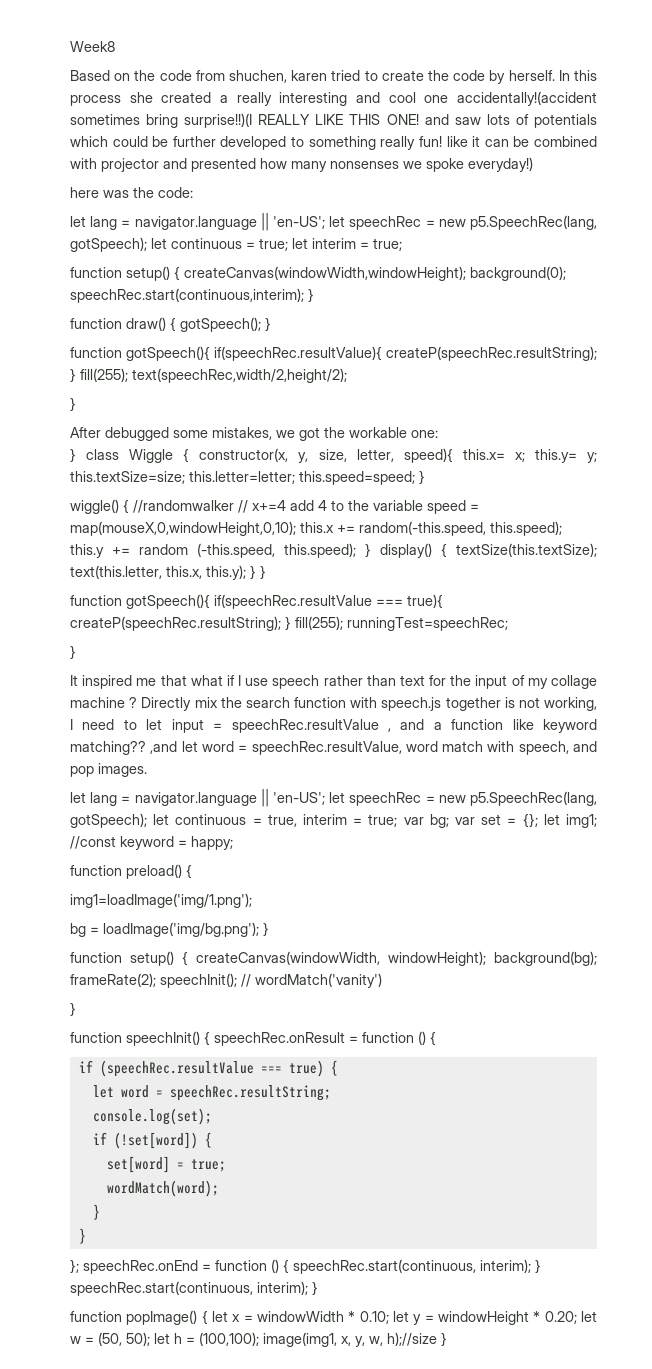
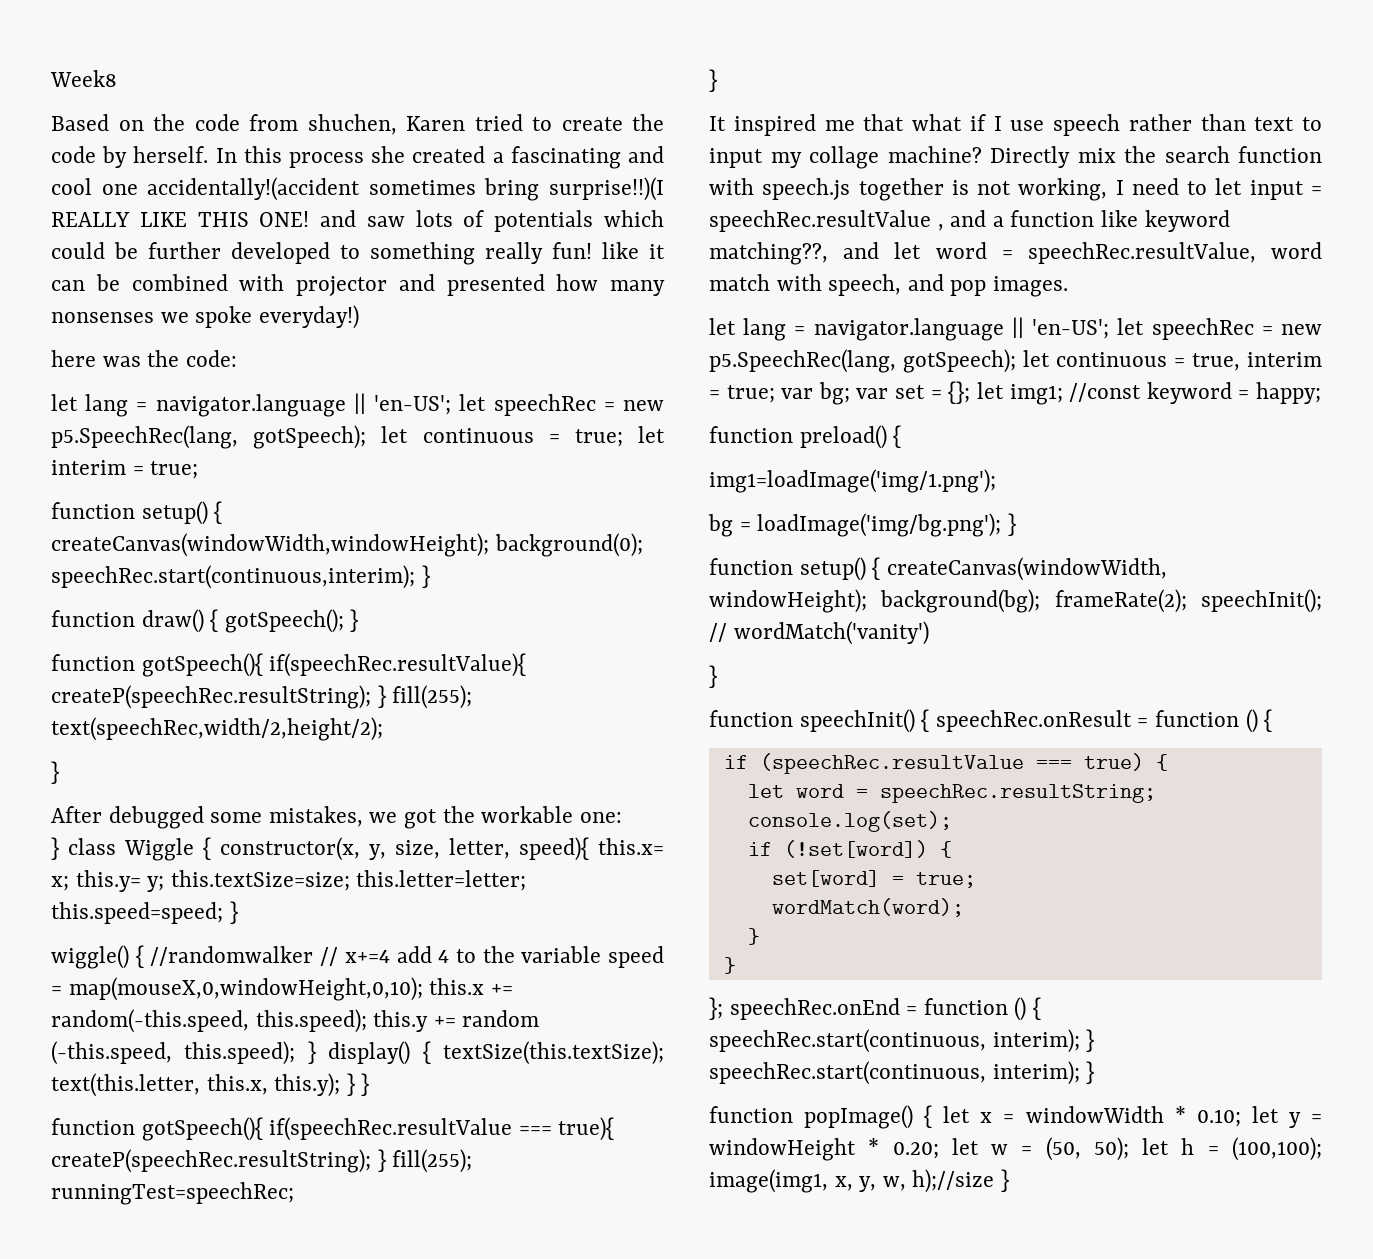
- Based on the code from shuchen, karen tried to create the code by herself.
+ Based on the code from shuchen, Karen tried to create the code by herself.
- In this process she created a really interesting and cool one accidentally!(accident sometimes bring surprise!!)(I REALLY LIKE THIS ONE! and saw lots of potentials which could be further developed to something really fun! like it can be combined with projector and presented how many nonsenses we spoke everyday!)
+ In this process she created a fascinating and cool one accidentally!(accident sometimes bring surprise!!)(I REALLY LIKE THIS ONE! and saw lots of potentials which could be further developed to something really fun! like it can be combined with projector and presented how many nonsenses we spoke everyday!)
- It inspired me that what if I use speech rather than text for the input of my collage machine ?
+ It inspired me that what if I use speech rather than text to input my collage machine?
- Directly mix the search function with speech.js together is not working, I need to let input = speechRec.resultValue , and a function like keyword matching?? ,and let word = speechRec.resultValue, word match with speech, and pop images.
+ Directly mix the search function with speech.js together is not working, I need to let input = speechRec.resultValue , and a function like keyword matching??, and let word = speechRec.resultValue, word match with speech, and pop images.

